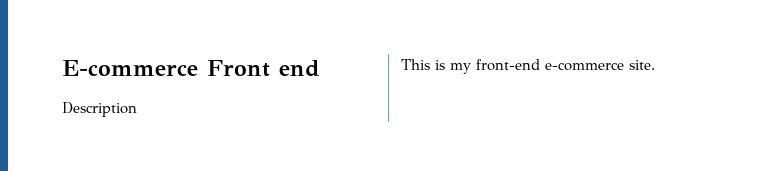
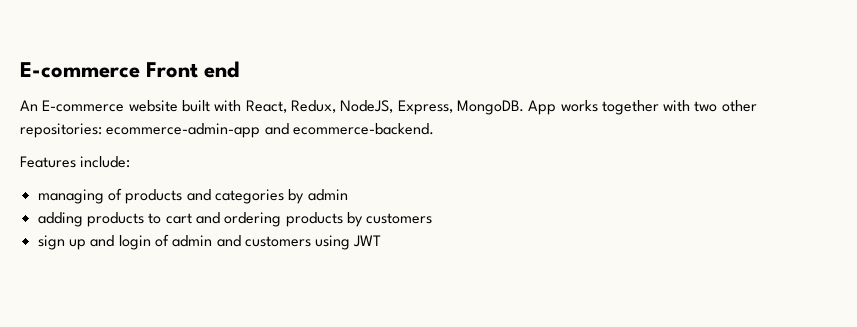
- Description
- This is my front-end e-commerce site.
+ An E-commerce website built with React, Redux, NodeJS, Express, MongoDB. App works together with two other repositories: ecommerce-admin-app and ecommerce-backend.
+ Features include:
+ managing of products and categories by admin
+ adding products to cart and ordering products by customers
+ sign up and login of admin and customers using JWT

